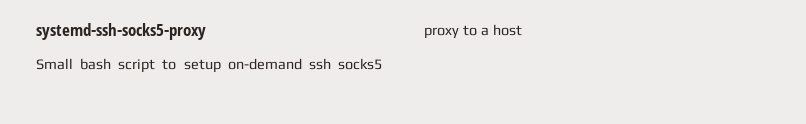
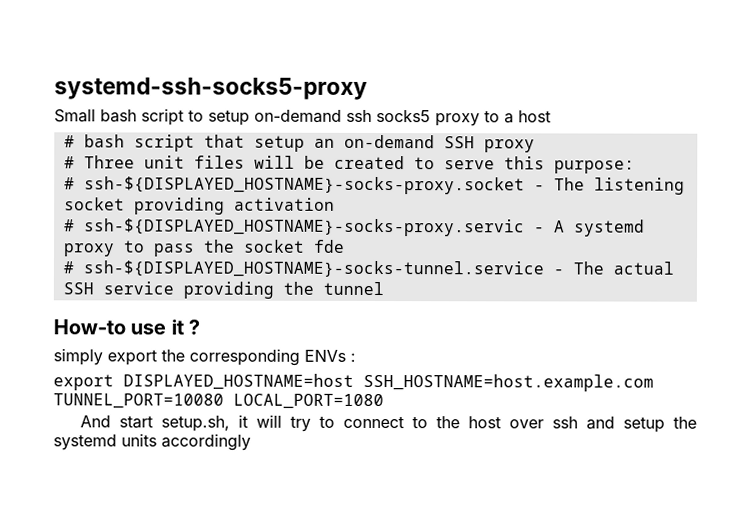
+ # bash script that setup an on-demand SSH proxy
+ # Three unit files will be created to serve this purpose:
+ # ssh-${DISPLAYED_HOSTNAME}-socks-proxy.socket - The listening socket providing activation
+ # ssh-${DISPLAYED_HOSTNAME}-socks-proxy.servic - A systemd proxy to pass the socket fde
+ # ssh-${DISPLAYED_HOSTNAME}-socks-tunnel.service - The actual SSH service providing the tunnel
+ How-to use it ?
+ simply export the corresponding ENVs :
+ export DISPLAYED_HOSTNAME=host SSH_HOSTNAME=host.example.com TUNNEL_PORT=10080 LOCAL_PORT=1080
+ And start setup.sh, it will try to connect to the host over ssh and setup the systemd units accordingly

